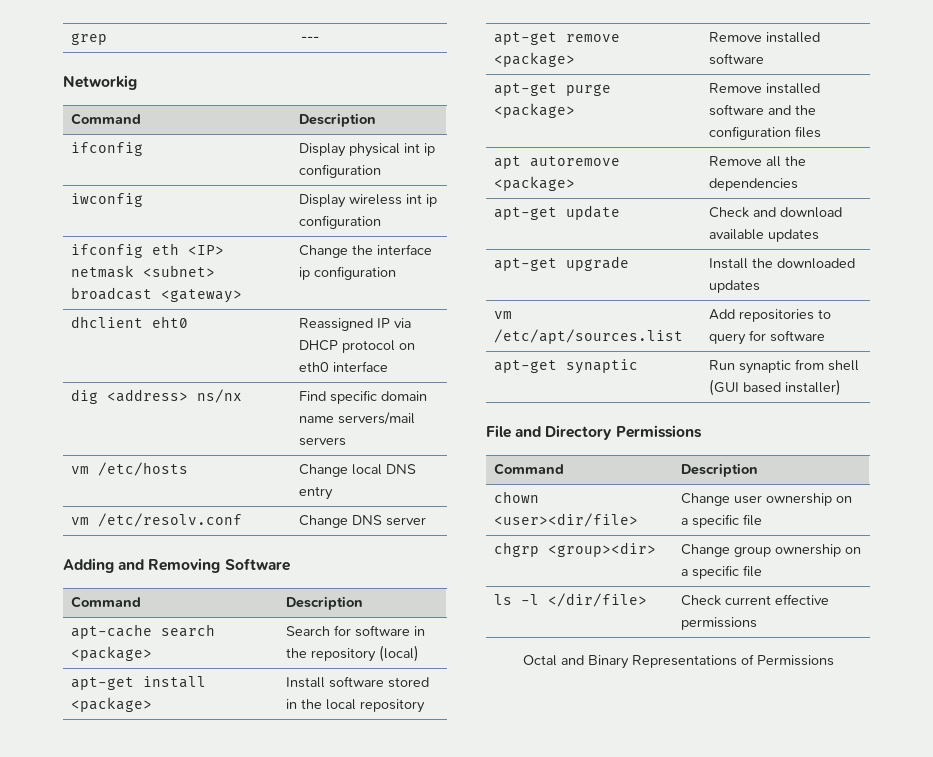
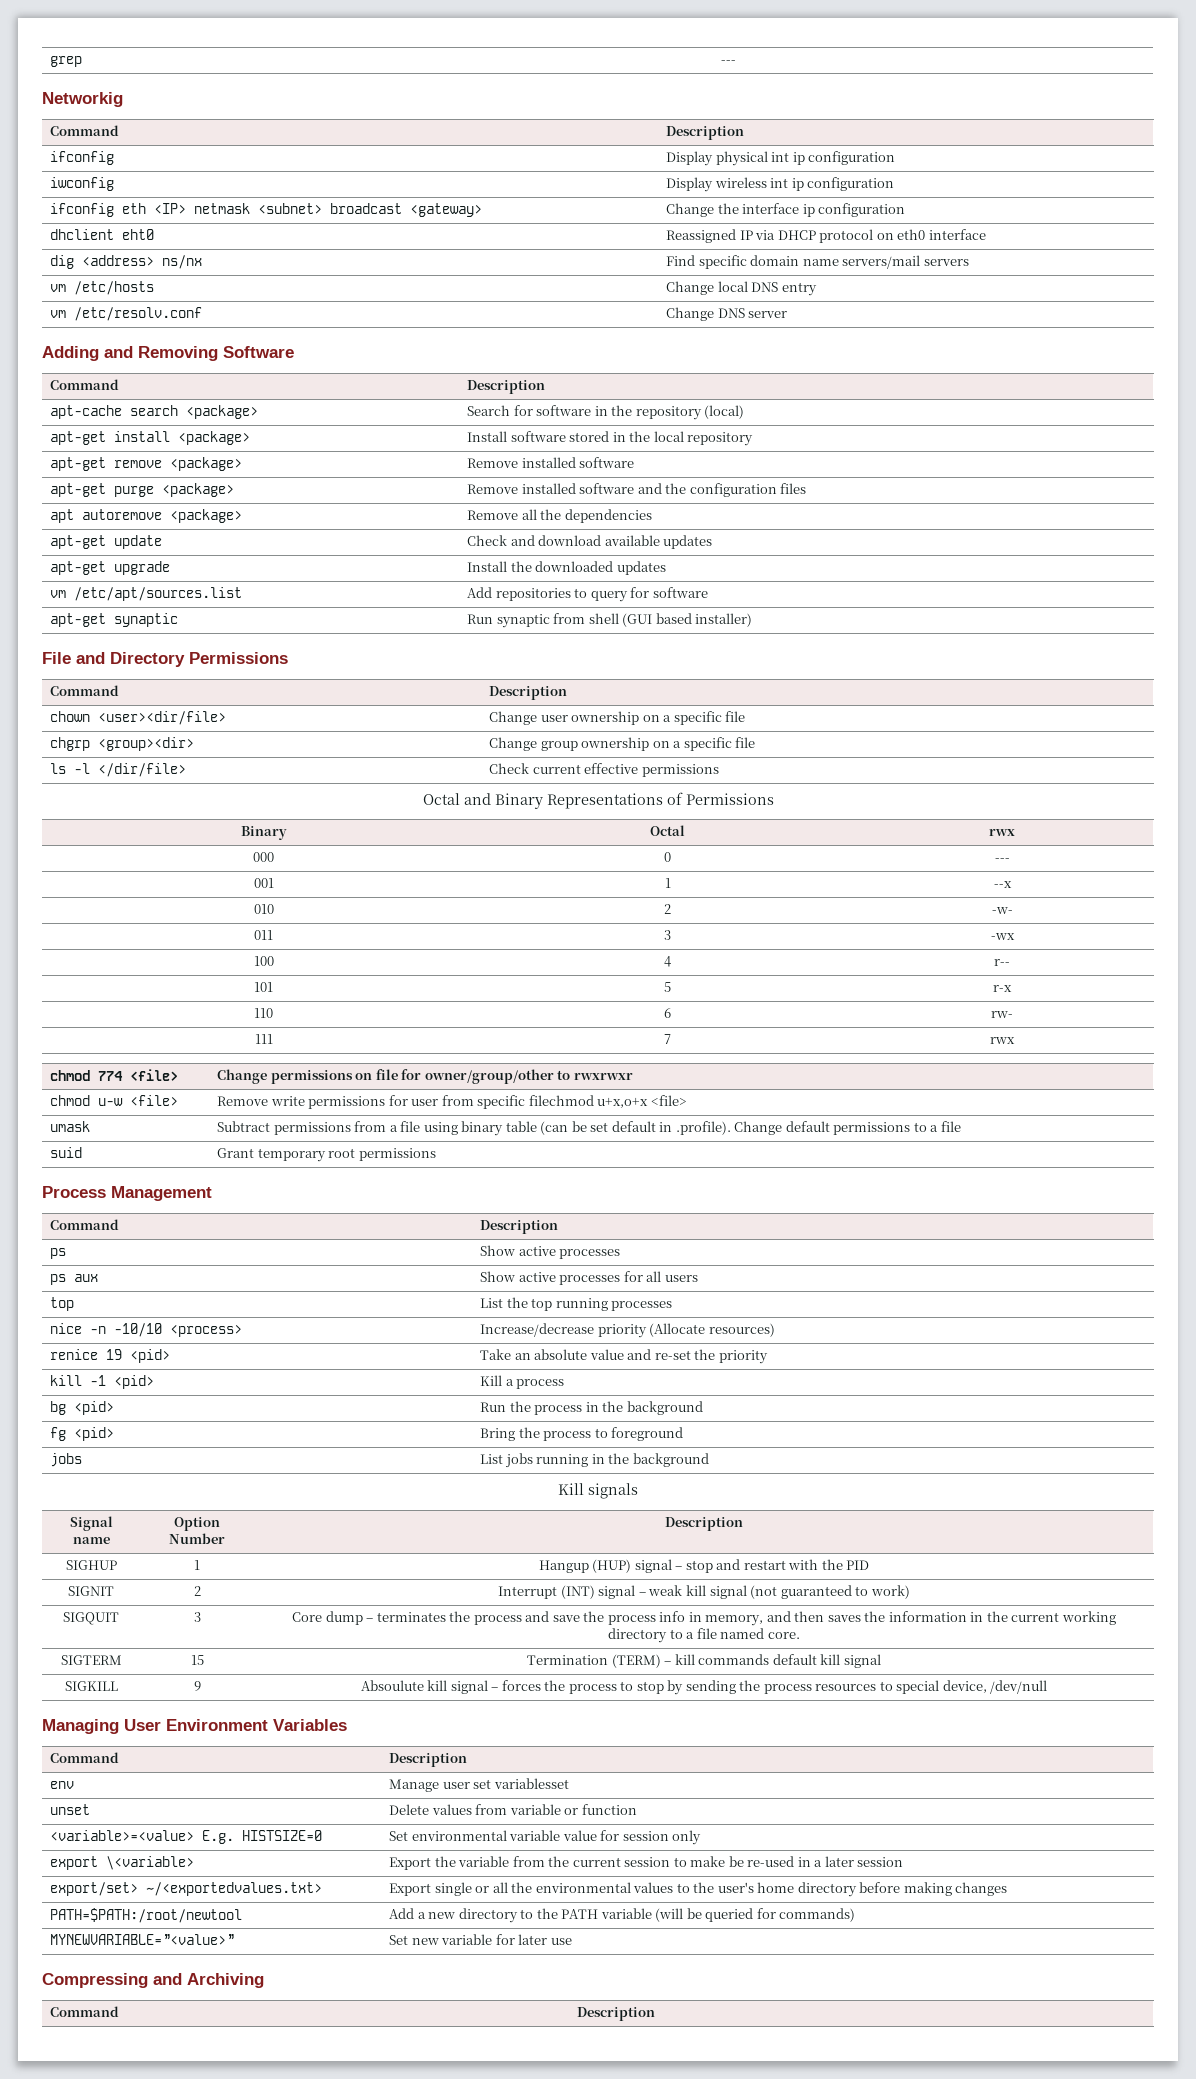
+ Binary | Octal | rwx
+ 000 | 0 | ---
+ 001 | 1 | --x
+ 010 | 2 | -w-
+ 011 | 3 | -wx
+ 100 | 4 | r--
+ 101 | 5 | r-x
+ 110 | 6 | rw-
+ 111 | 7 | rwx
+ chmod 774 <file> | Change permissions on file for owner/group/other to rwxrwxr
+ chmod u-w <file> | Remove write permissions for user from specific filechmod u+x,o+x <file>
+ umask | Subtract permissions from a file using binary table (can be set default in .profile). Change default permissions to a file
+ suid | Grant temporary root permissions
+ Process Management
+ Command | Description
+ ps | Show active processes
+ ps aux | Show active processes for all users
+ top | List the top running processes
+ nice -n -10/10 <process> | Increase/decrease priority (Allocate resources)
+ renice 19 <pid> | Take an absolute value and re-set the priority
+ kill -1 <pid> | Kill a process
+ bg <pid> | Run the process in the background
+ fg <pid> | Bring the process to foreground
+ jobs | List jobs running in the background
+ Kill signals
+ Signal name | Option Number | Description
+ SIGHUP | 1 | Hangup (HUP) signal – stop and restart with the PID
+ SIGNIT | 2 | Interrupt (INT) signal – weak kill signal (not guaranteed to work)
+ SIGQUIT | 3 | Core dump – terminates the process and save the process info in memory, and then saves the information in the current working directory to a file named core.
+ SIGTERM | 15 | Termination (TERM) – kill commands default kill signal
+ SIGKILL | 9 | Absoulute kill signal – forces the process to stop by sending the process resources to special device, /dev/null
+ Managing User Environment Variables
+ Command | Description
+ env | Manage user set variablesset
+ unset | Delete values from variable or function
+ <variable>=<value> E.g. HISTSIZE=0 | Set environmental variable value for session only
+ export \<variable> | Export the variable from the current session to make be re-used in a later session
+ export/set> ~/<exportedvalues.txt> | Export single or all the environmental values to the user's home directory before making changes
+ PATH=$PATH:/root/newtool | Add a new directory to the PATH variable (will be queried for commands)
+ MYNEWVARIABLE=”<value>” | Set new variable for later use
+ Compressing and Archiving
+ Command | Description

